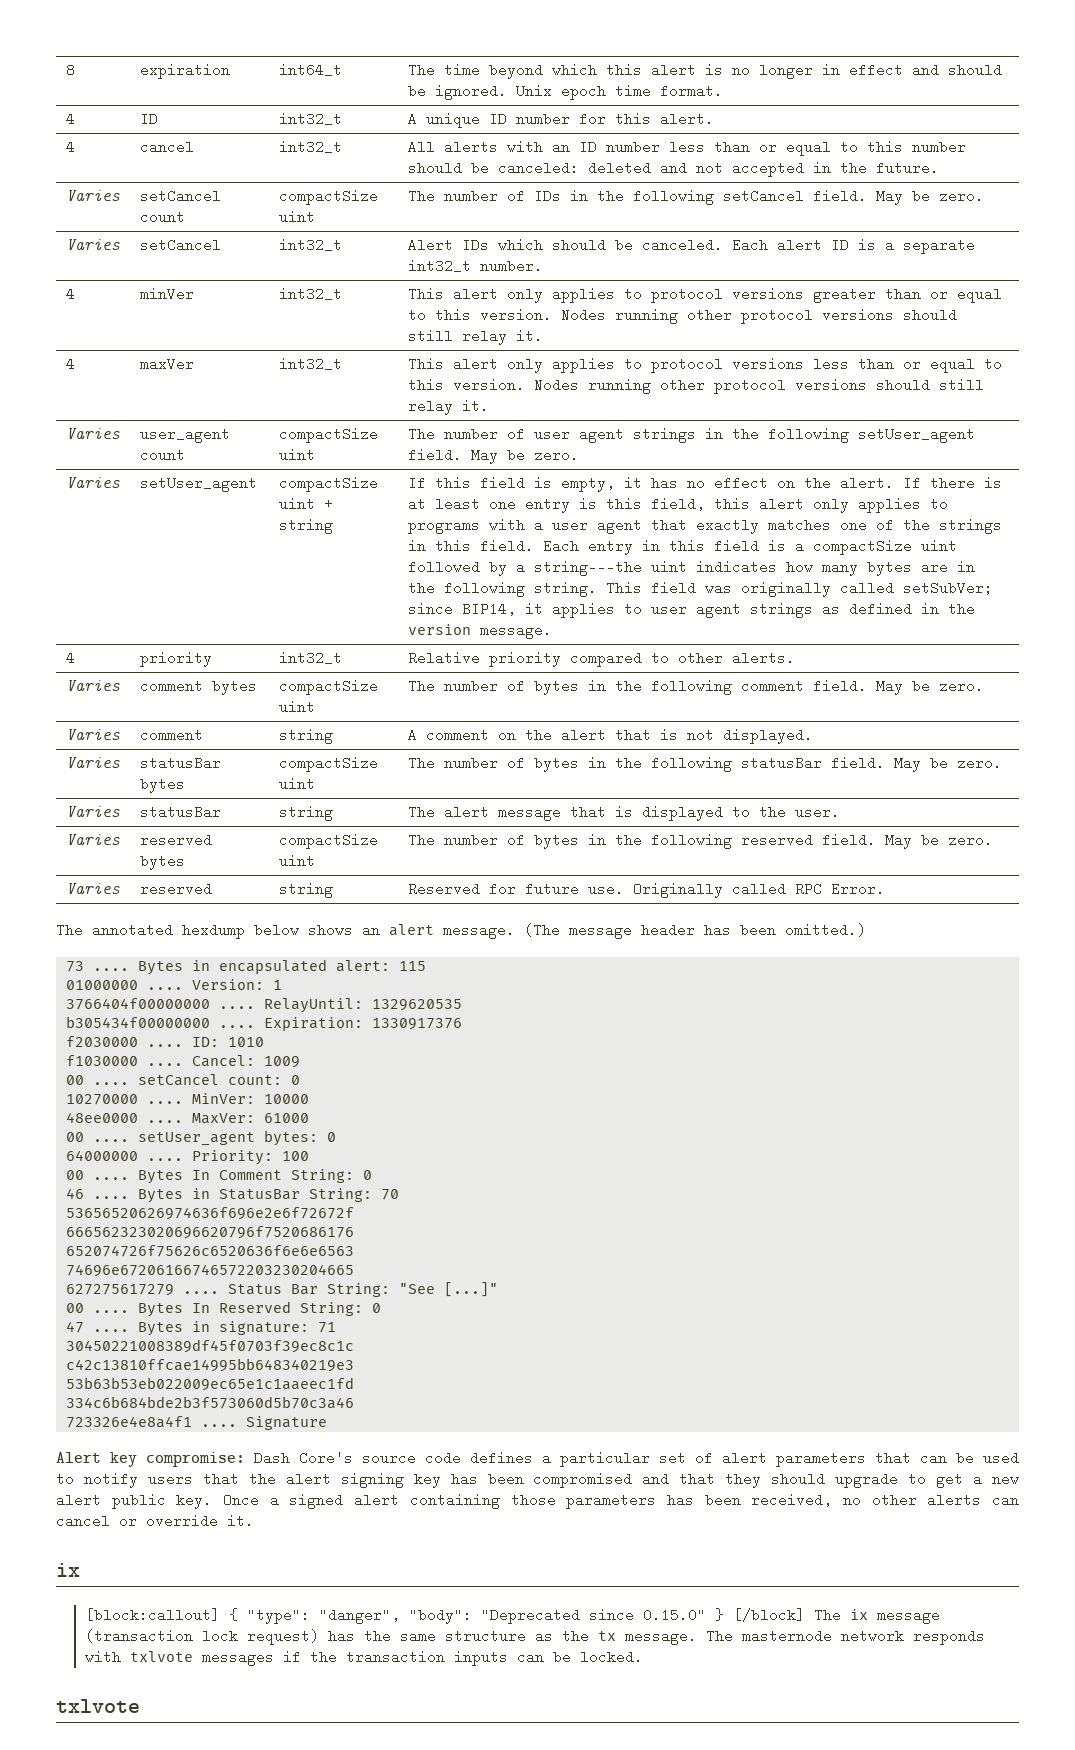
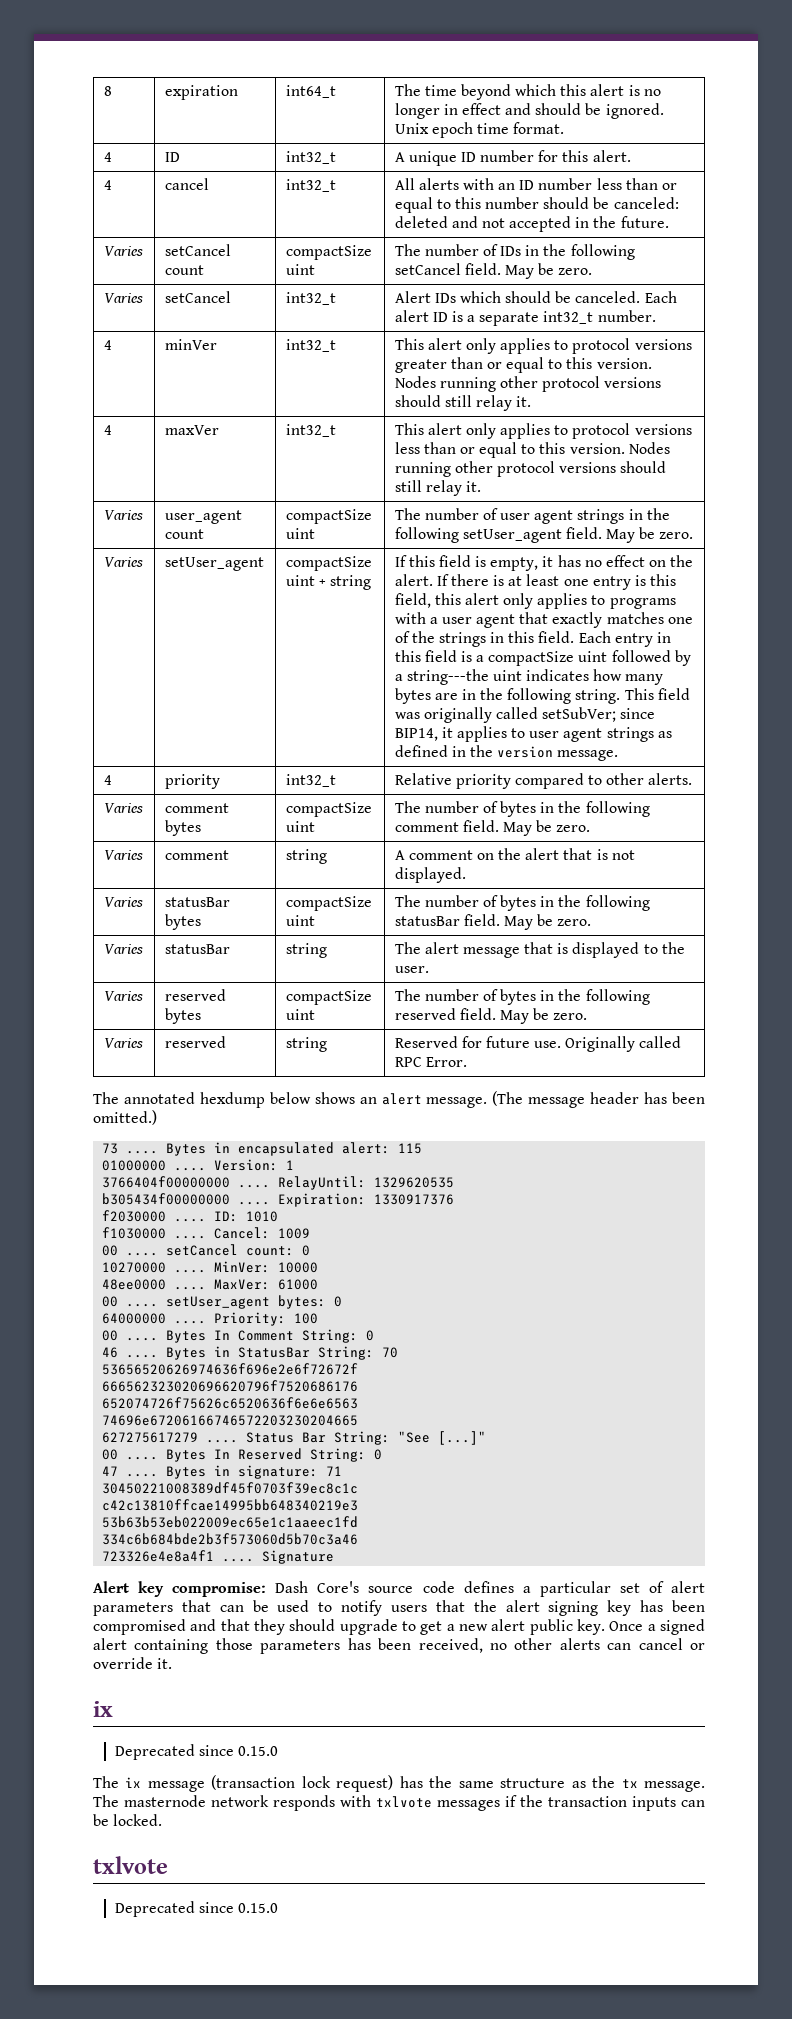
  Once a signed alert containing those parameters has been received, no other alerts can cancel or override it.
  ix
- [block:callout] { "type": "danger", "body": "Deprecated since 0.15.0" } [/block] The ix message (transaction lock request) has the same structure as the tx message.
+ Deprecated since 0.15.0
+ The ix message (transaction lock request) has the same structure as the tx message.
  The masternode network responds with txlvote messages if the transaction inputs can be locked.
  txlvote
+ Deprecated since 0.15.0

